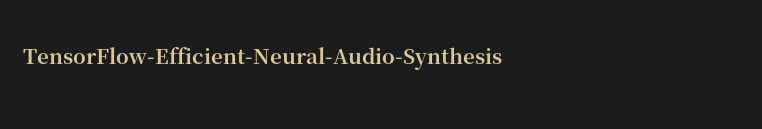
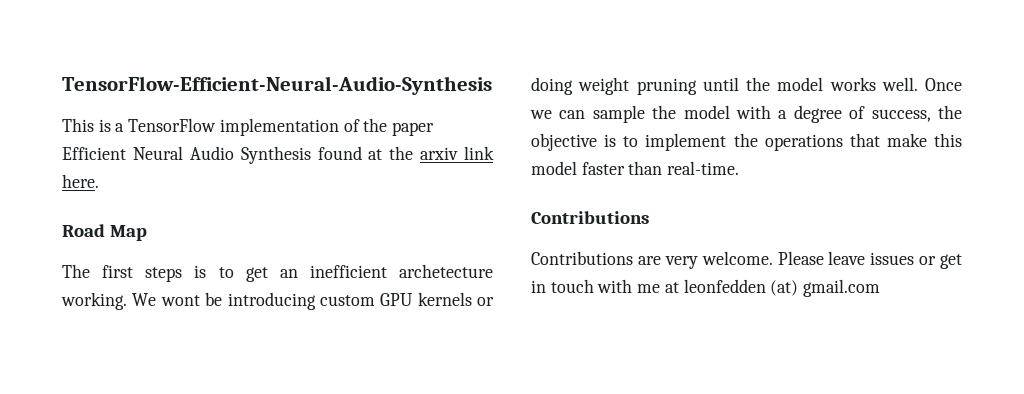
+ This is a TensorFlow implementation of the paper Efficient Neural Audio Synthesis found at the arxiv link here.
+ Road Map
+ The first steps is to get an inefficient archetecture working. We wont be introducing custom GPU kernels or doing weight pruning until the model works well. Once we can sample the model with a degree of success, the objective is to implement the operations that make this model faster than real-time.
+ Contributions
+ Contributions are very welcome. Please leave issues or get in touch with me at leonfedden (at) gmail.com

